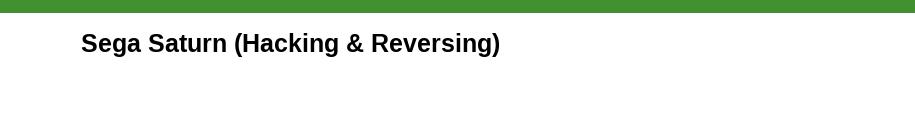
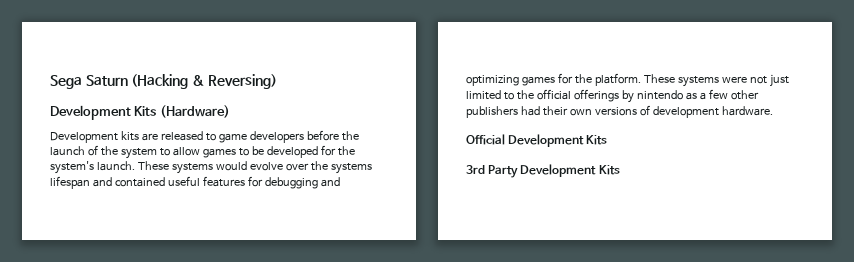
+ Development Kits (Hardware)
+ Development kits are released to game developers before the launch of the system to allow games to be developed for the system's launch. These systems would evolve over the systems lifespan and contained useful features for debugging and optimizing games for the platform. These systems were not just limited to the official offerings by nintendo as a few other publishers had their own versions of development hardware.
+ Official Development Kits
+ 3rd Party Development Kits

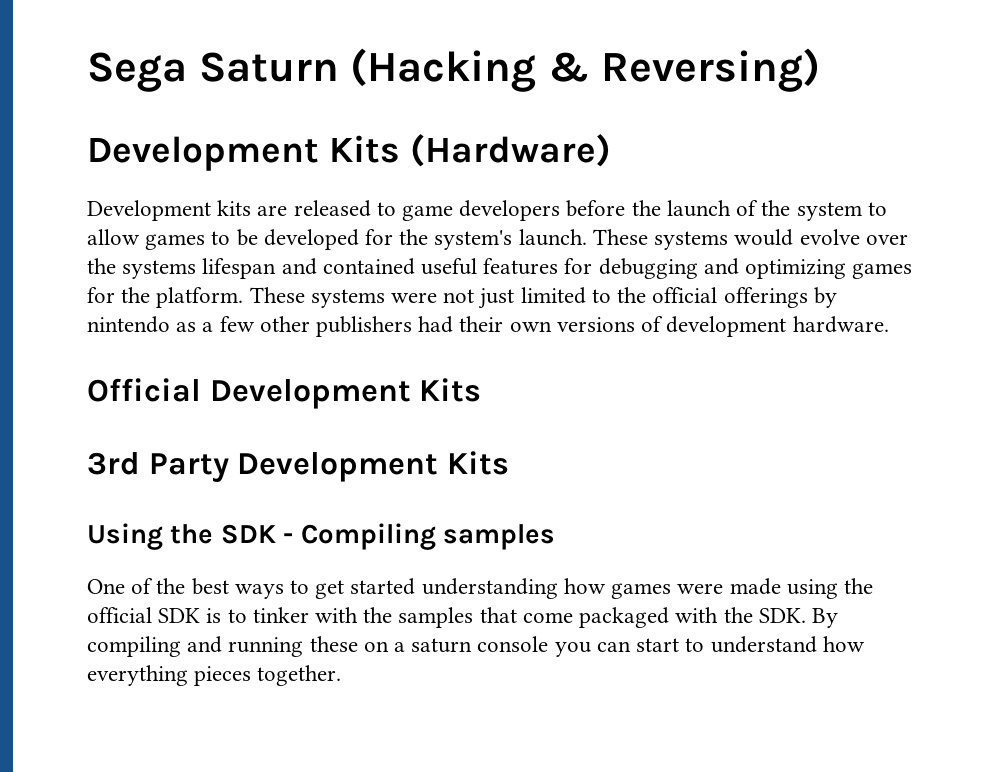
+ Using the SDK - Compiling samples
+ One of the best ways to get started understanding how games were made using the official SDK is to tinker with the samples that come packaged with the SDK. By compiling and running these on a saturn console you can start to understand how everything pieces together.

